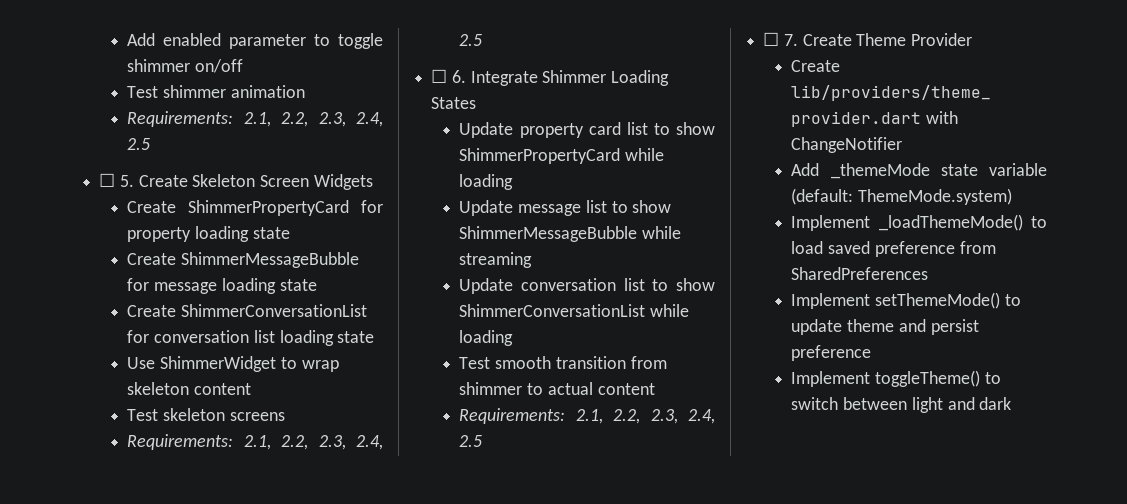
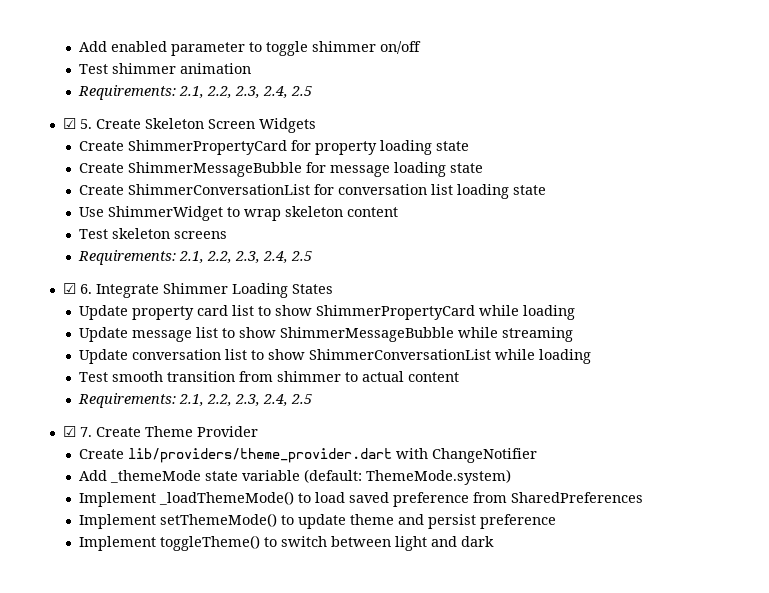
- ☐ 5. Create Skeleton Screen Widgets
+ ☑ 5. Create Skeleton Screen Widgets
- ☐ 6. Integrate Shimmer Loading States
+ ☑ 6. Integrate Shimmer Loading States
- ☐ 7. Create Theme Provider
+ ☑ 7. Create Theme Provider

